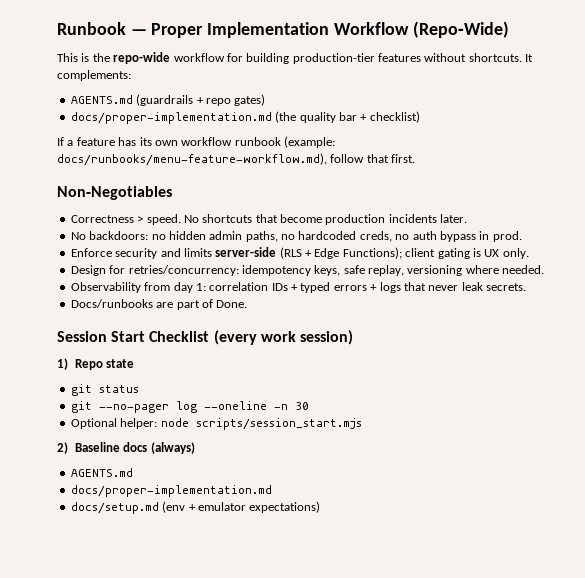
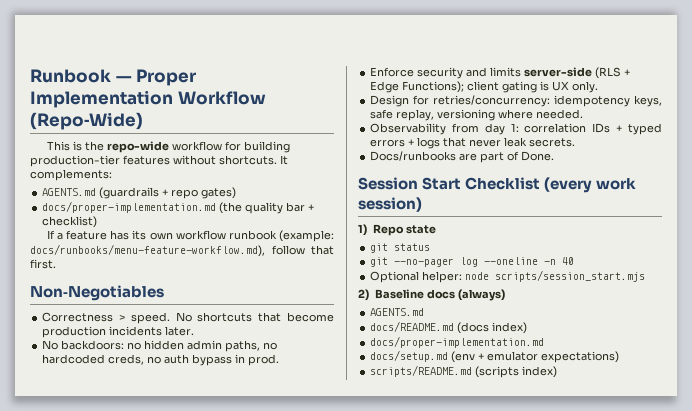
- git --no-pager log --oneline -n 30
+ git --no-pager log --oneline -n 40
+ docs/README.md (docs index)
+ scripts/README.md (scripts index)

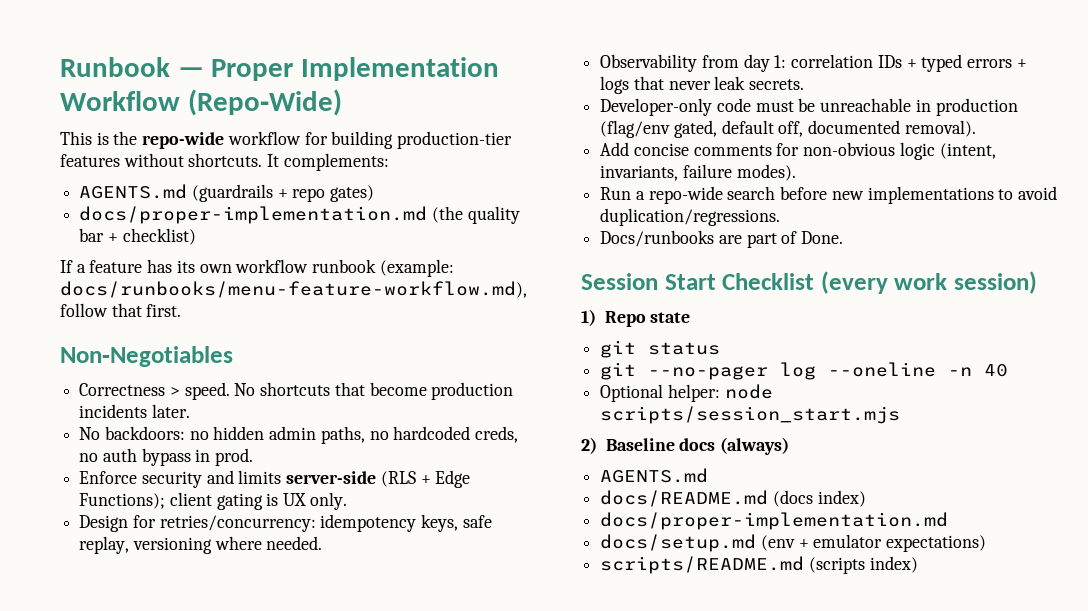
+ Developer-only code must be unreachable in production (flag/env gated, default off, documented removal).
+ Add concise comments for non-obvious logic (intent, invariants, failure modes).
+ Run a repo-wide search before new implementations to avoid duplication/regressions.

